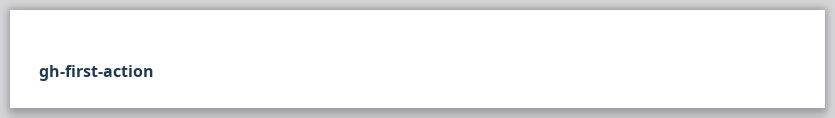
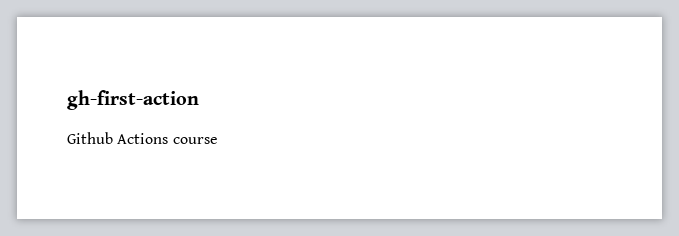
+ Github Actions course

